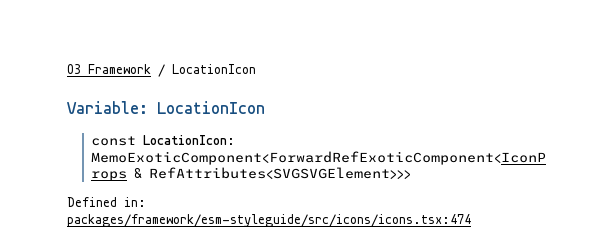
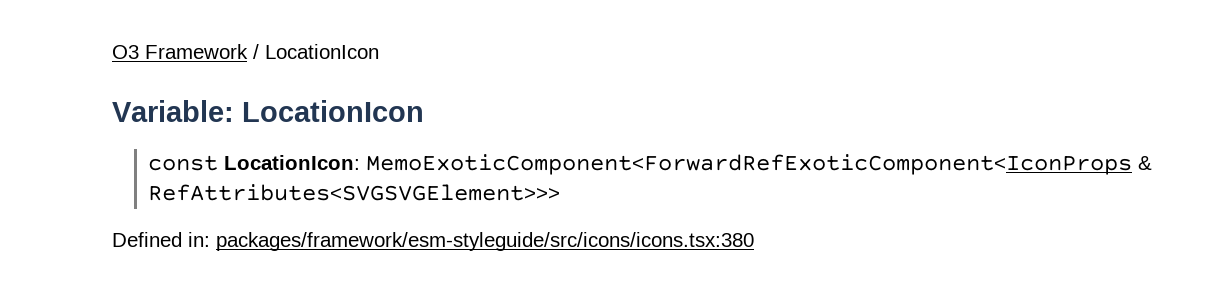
- Defined in: packages/framework/esm-styleguide/src/icons/icons.tsx:474
+ Defined in: packages/framework/esm-styleguide/src/icons/icons.tsx:380

